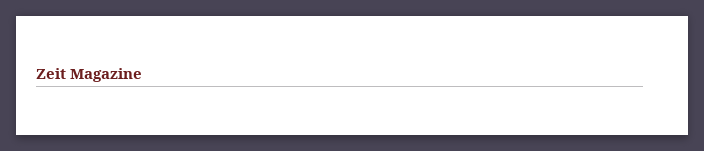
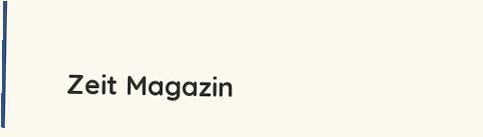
- Zeit Magazine
+ Zeit Magazin

